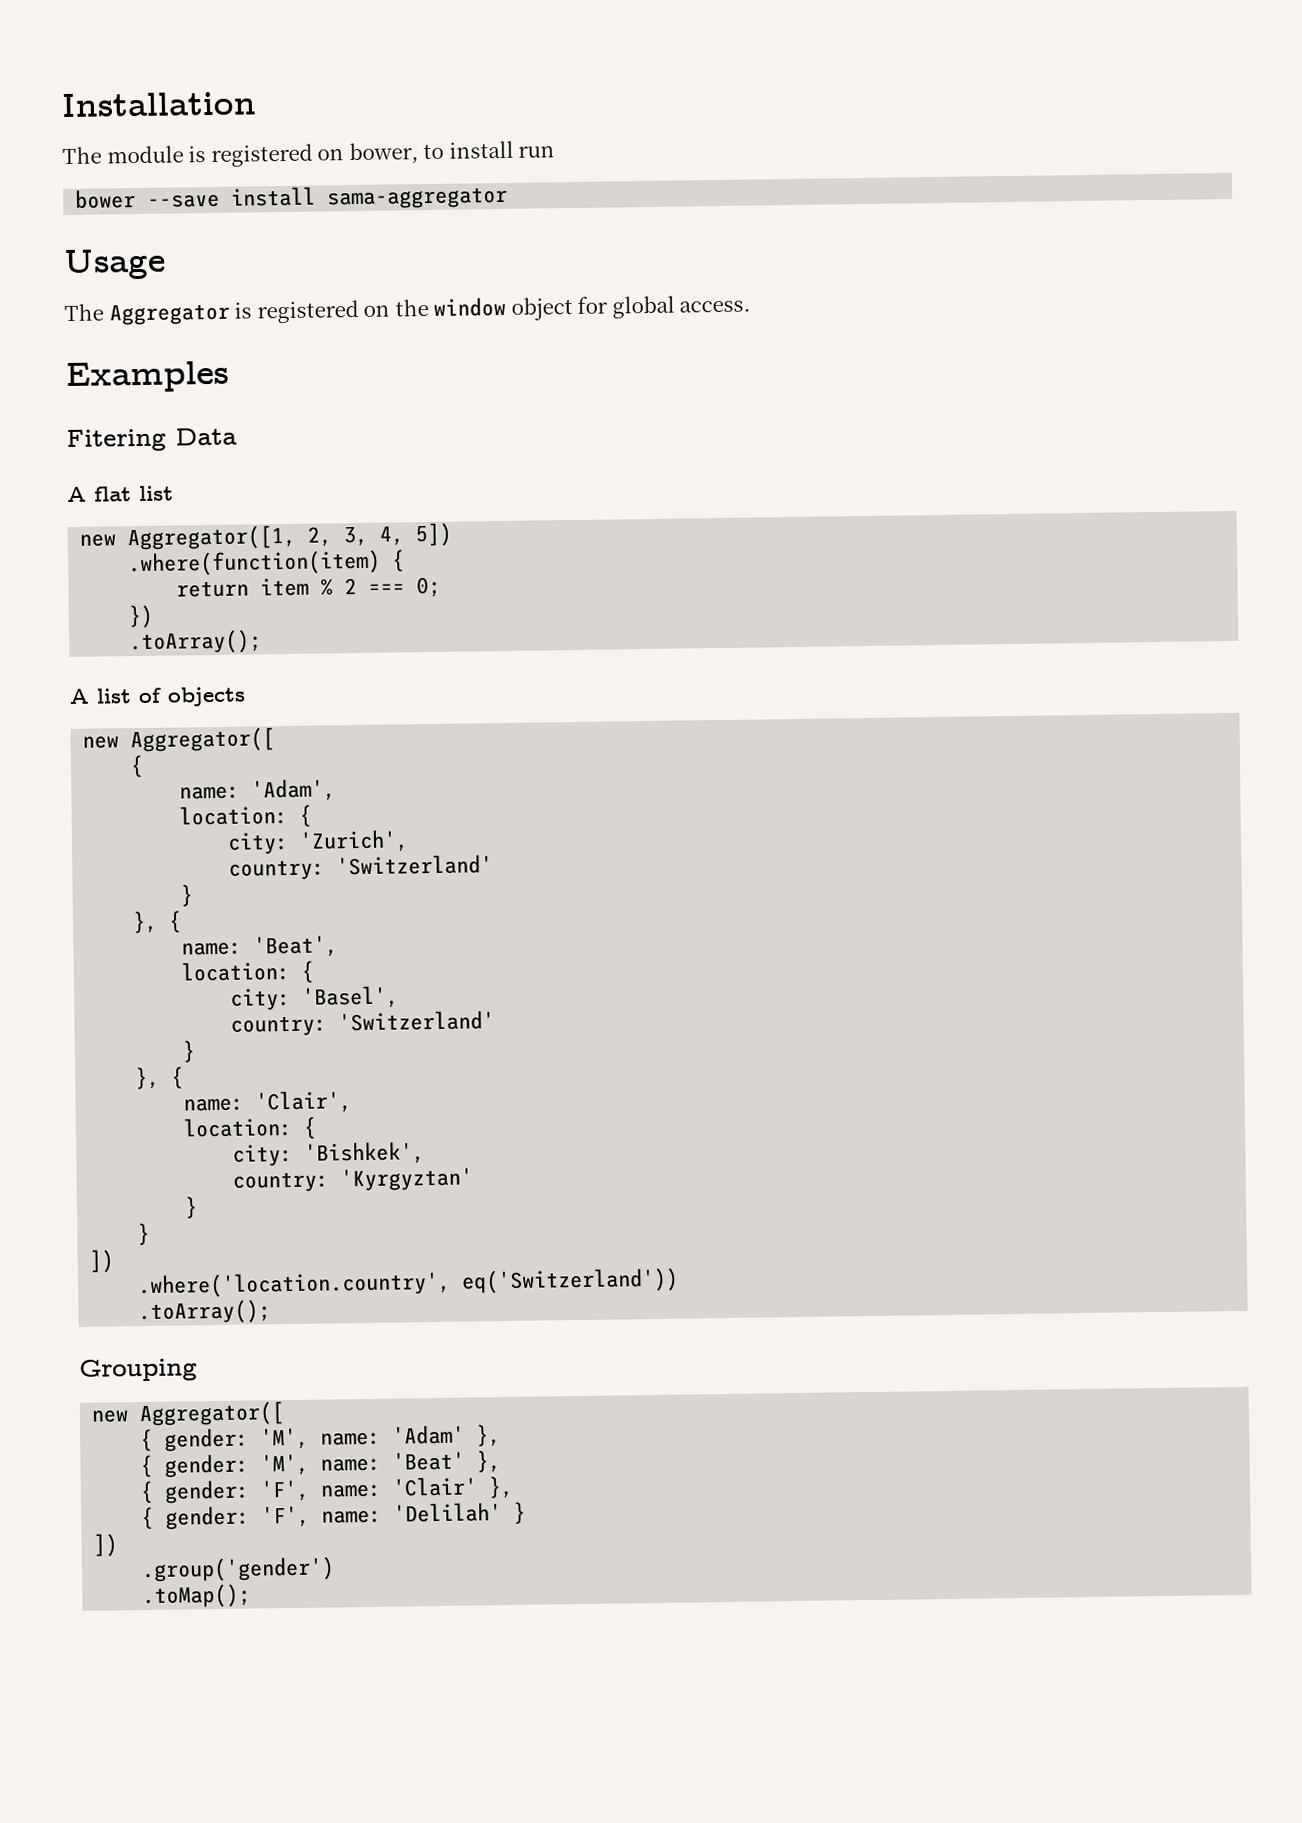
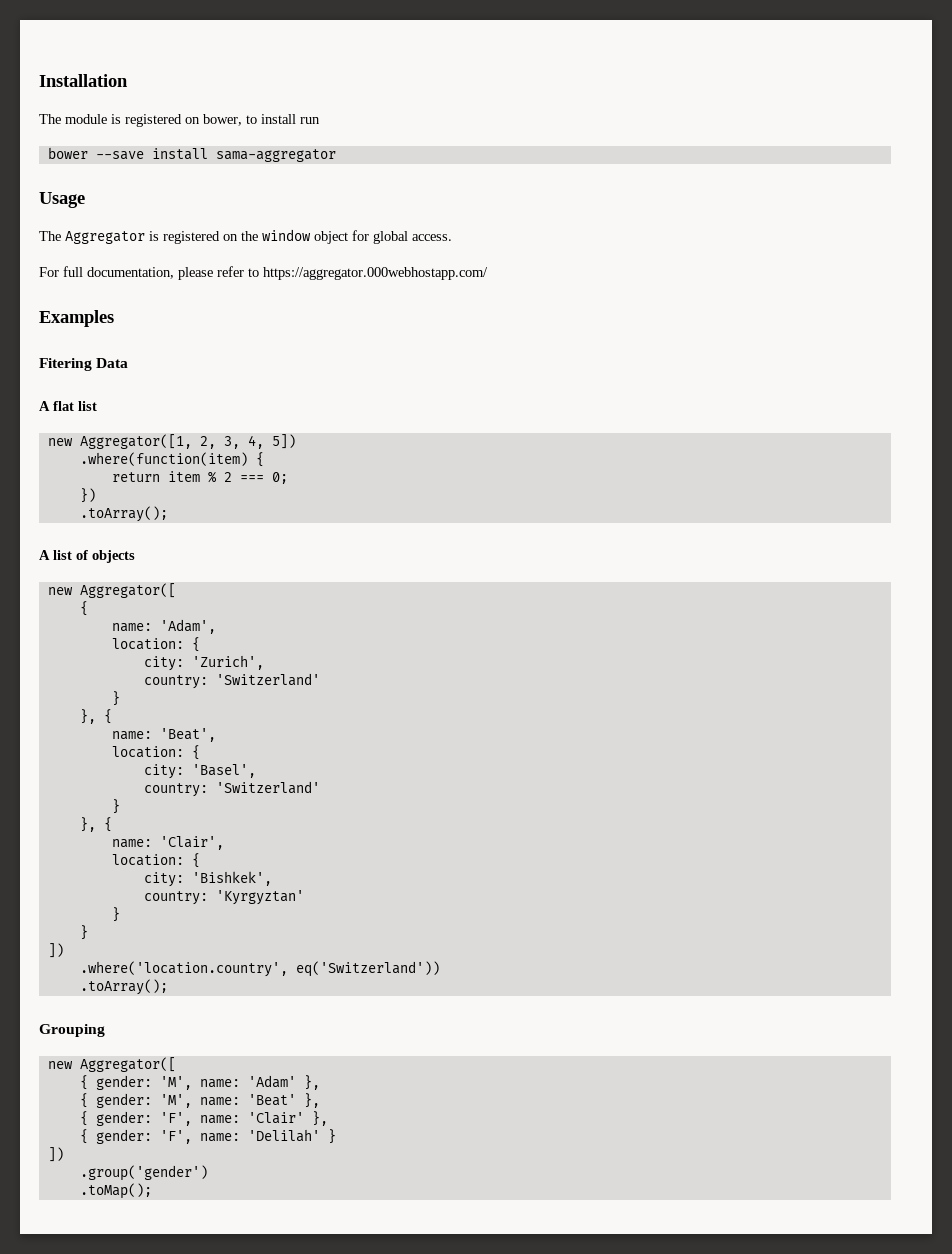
+ For full documentation, please refer to https://aggregator.000webhostapp.com/

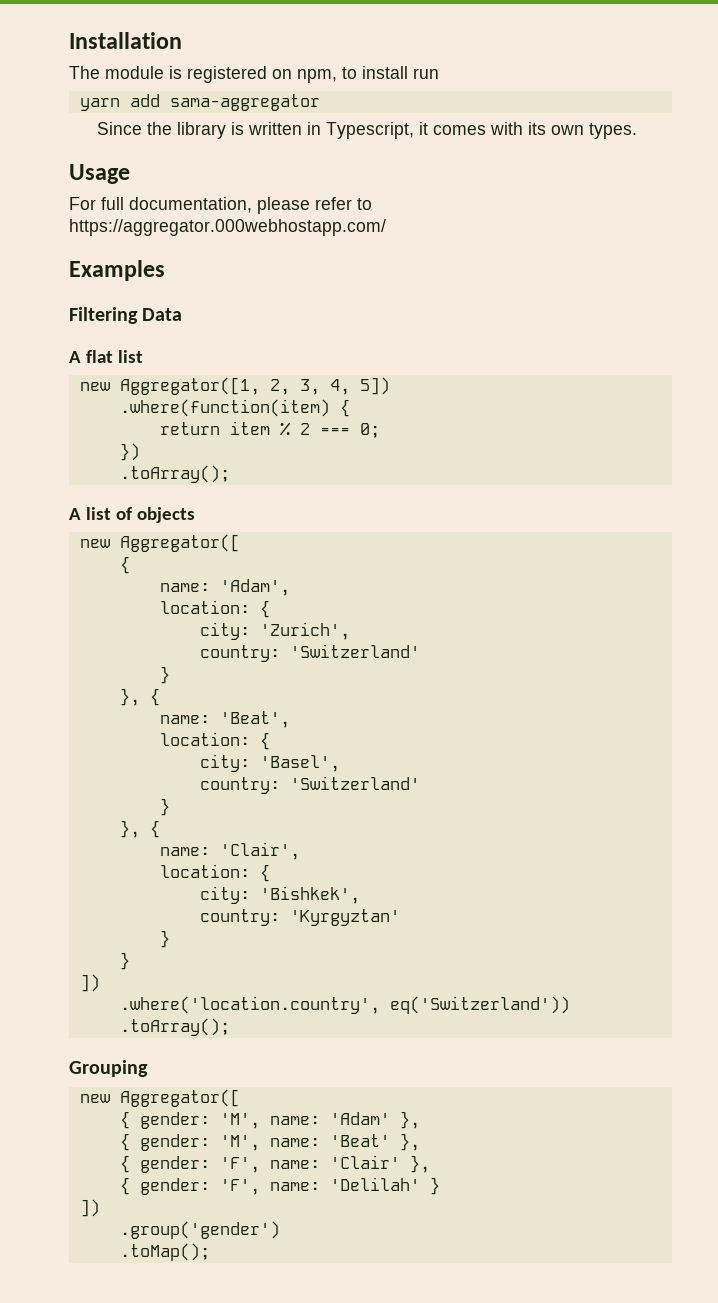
- The module is registered on bower, to install run
+ The module is registered on npm, to install run
- bower --save install sama-aggregator
+ yarn add sama-aggregator
+ Since the library is written in Typescript, it comes with its own types.
  Usage
- The Aggregator is registered on the window object for global access.
- Fitering Data
+ Filtering Data

